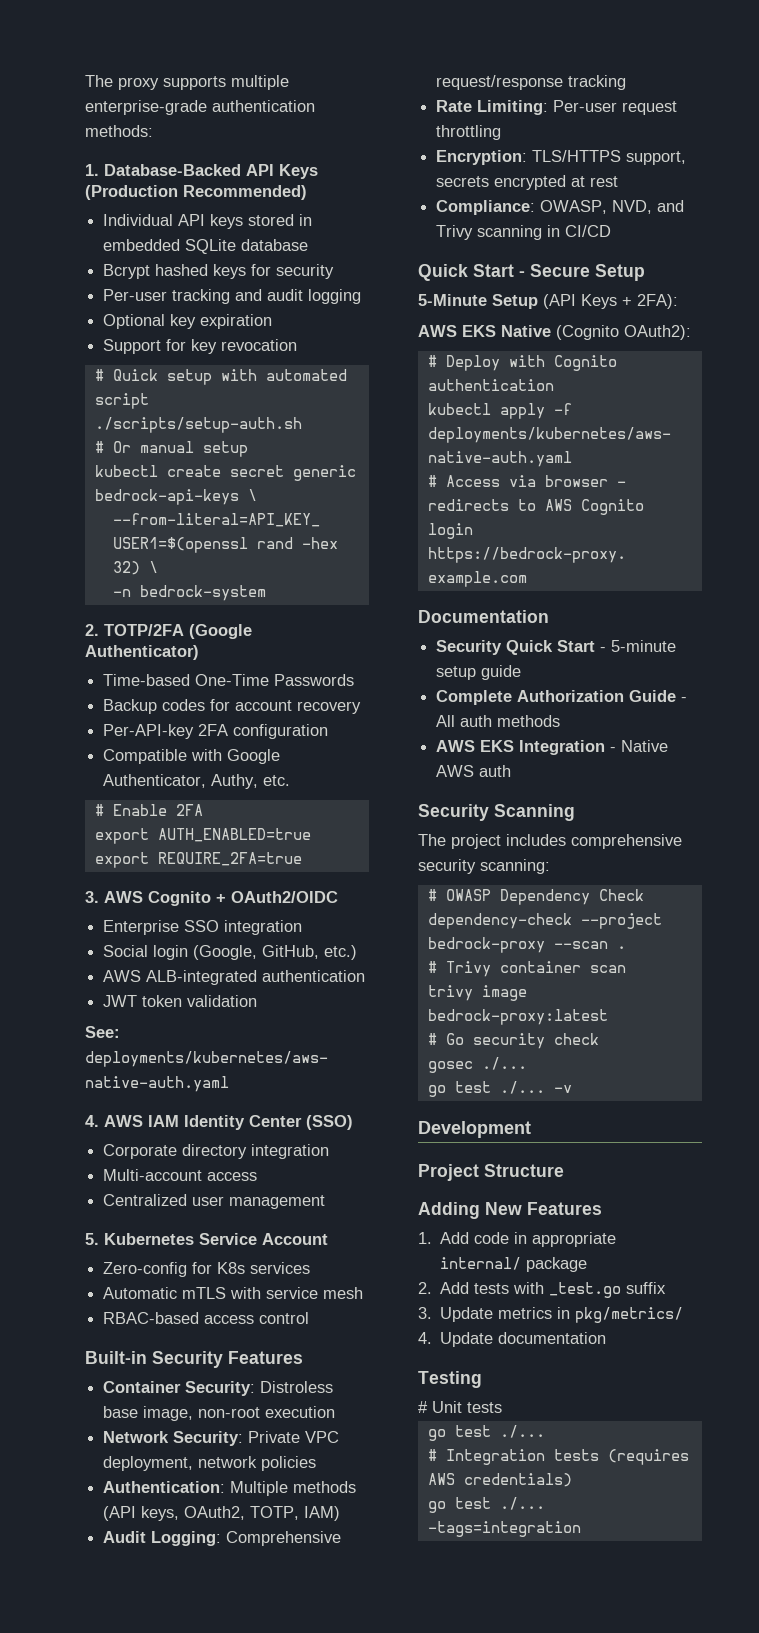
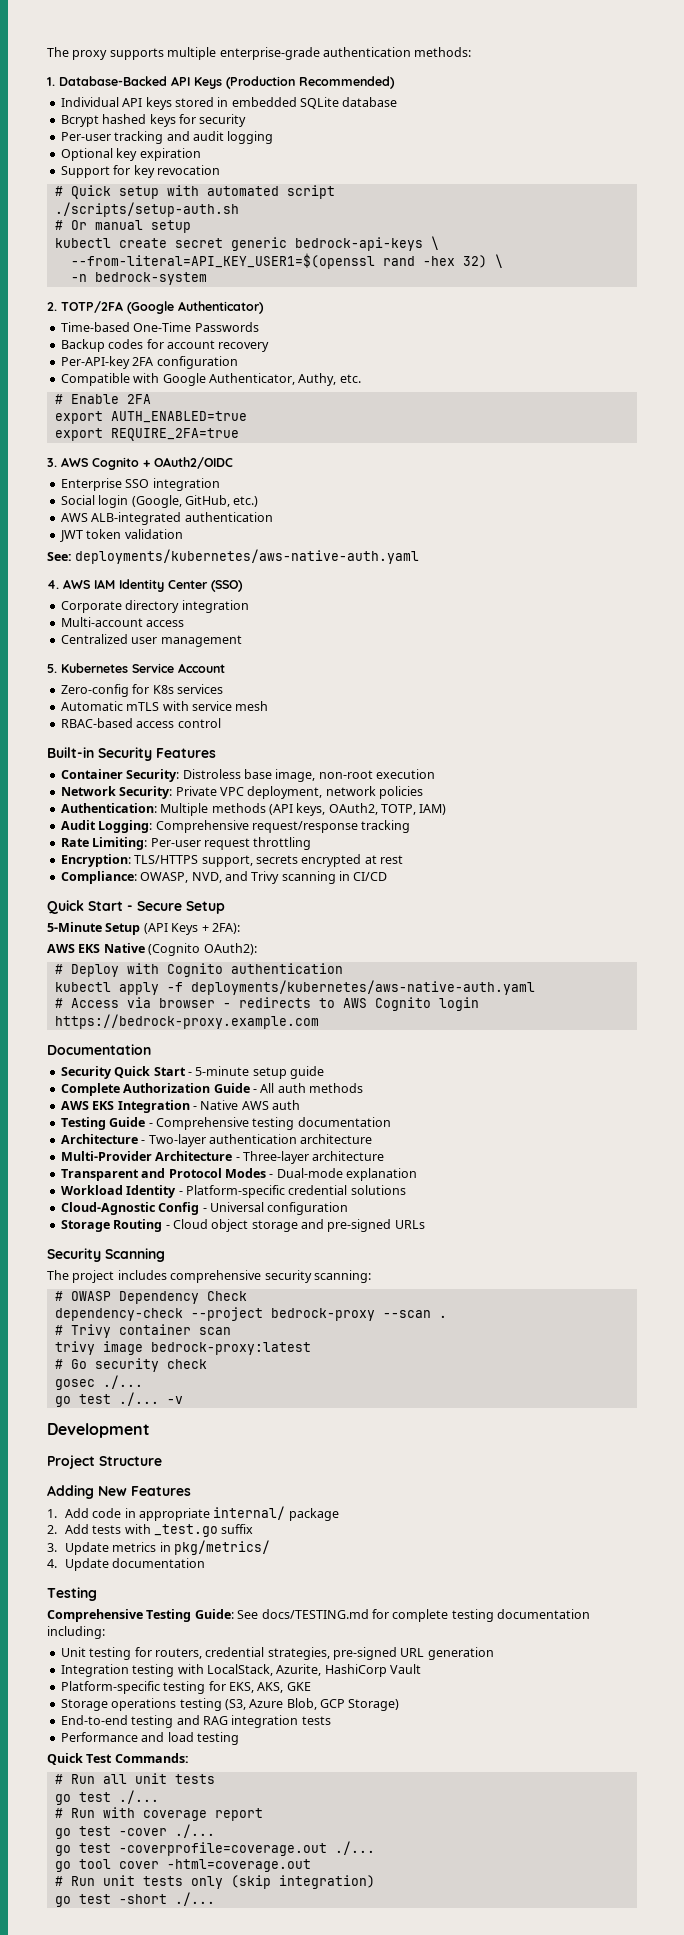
+ Testing Guide - Comprehensive testing documentation
+ Architecture - Two-layer authentication architecture
+ Multi-Provider Architecture - Three-layer architecture
+ Transparent and Protocol Modes - Dual-mode explanation
+ Workload Identity - Platform-specific credential solutions
+ Cloud-Agnostic Config - Universal configuration
+ Storage Routing - Cloud object storage and pre-signed URLs
- # Unit tests
+ Comprehensive Testing Guide: See docs/TESTING.md for complete testing documentation including:
+ Unit testing for routers, credential strategies, pre-signed URL generation
+ Integration testing with LocalStack, Azurite, HashiCorp Vault
+ Platform-specific testing for EKS, AKS, GKE
+ Storage operations testing (S3, Azure Blob, GCP Storage)
+ End-to-end testing and RAG integration tests
+ Performance and load testing
+ Quick Test Commands:
+ # Run all unit tests
- # Integration tests (requires AWS credentials)
- go test ./... -tags=integration
+ # Run with coverage report
+ go test -cover ./...
+ go test -coverprofile=coverage.out ./...
+ go tool cover -html=coverage.out
+ # Run unit tests only (skip integration)
+ go test -short ./...

